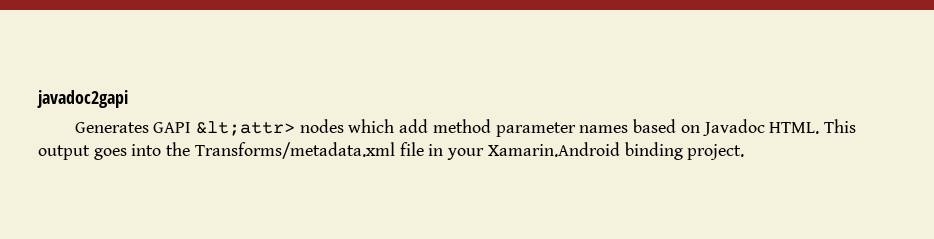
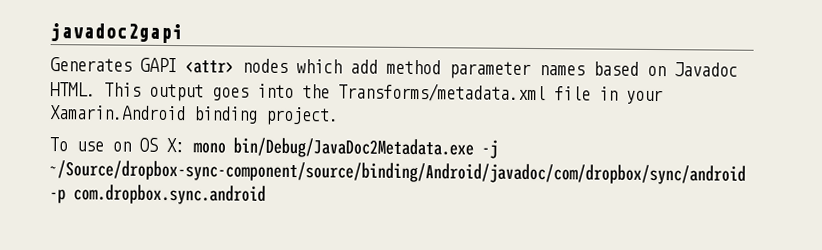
- Generates GAPI &lt;attr> nodes which add method parameter names based on Javadoc HTML.
+ Generates GAPI <attr> nodes which add method parameter names based on Javadoc HTML.
+ To use on OS X: mono bin/Debug/JavaDoc2Metadata.exe -j ~/Source/dropbox-sync-component/source/binding/Android/javadoc/com/dropbox/sync/android -p com.dropbox.sync.android

